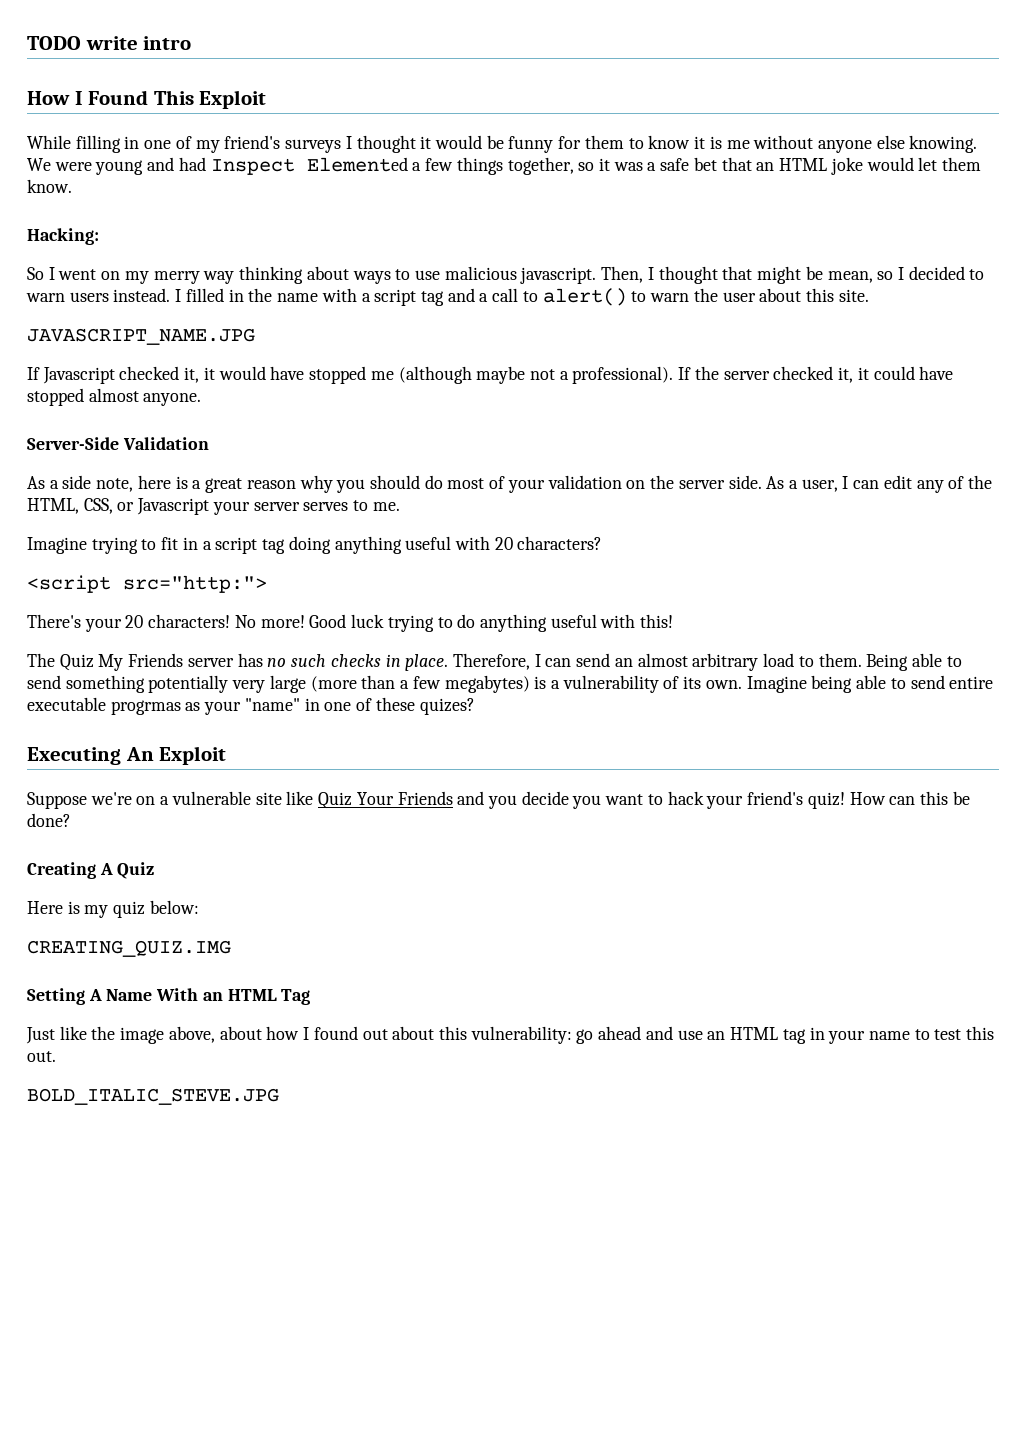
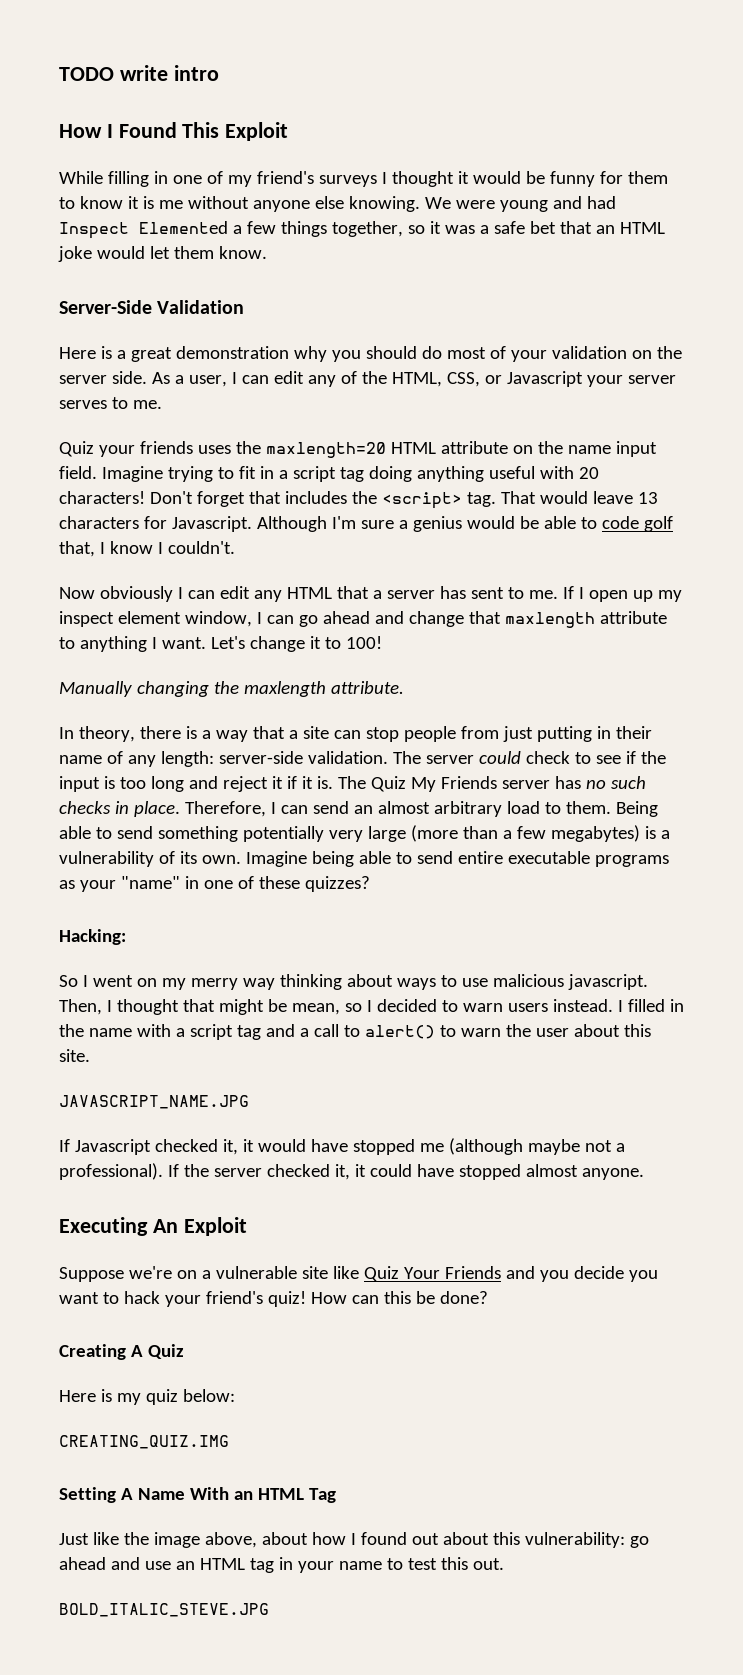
+ Server-Side Validation
+ Here is a great demonstration why you should do most of your validation on the server side. As a user, I can edit any of the HTML, CSS, or Javascript your server serves to me.
+ Quiz your friends uses the maxlength=20 HTML attribute on the name input field. Imagine trying to fit in a script tag doing anything useful with 20 characters! Don't forget that includes the <script> tag. That would leave 13 characters for Javascript. Although I'm sure a genius would be able to code golf that, I know I couldn't.
+ Now obviously I can edit any HTML that a server has sent to me. If I open up my inspect element window, I can go ahead and change that maxlength attribute to anything I want. Let's change it to 100!
+ Manually changing the maxlength attribute.
+ In theory, there is a way that a site can stop people from just putting in their name of any length: server-side validation. The server could check to see if the input is too long and reject it if it is. The Quiz My Friends server has no such checks in place. Therefore, I can send an almost arbitrary load to them. Being able to send something potentially very large (more than a few megabytes) is a vulnerability of its own. Imagine being able to send entire executable programs as your "name" in one of these quizzes?
- Server-Side Validation
- As a side note, here is a great reason why you should do most of your validation on the server side. As a user, I can edit any of the HTML, CSS, or Javascript your server serves to me.
- Imagine trying to fit in a script tag doing anything useful with 20 characters?
- <script src="http:">
- There's your 20 characters! No more! Good luck trying to do anything useful with this!
- The Quiz My Friends server has no such checks in place. Therefore, I can send an almost arbitrary load to them. Being able to send something potentially very large (more than a few megabytes) is a vulnerability of its own. Imagine being able to send entire executable progrmas as your "name" in one of these quizes?

